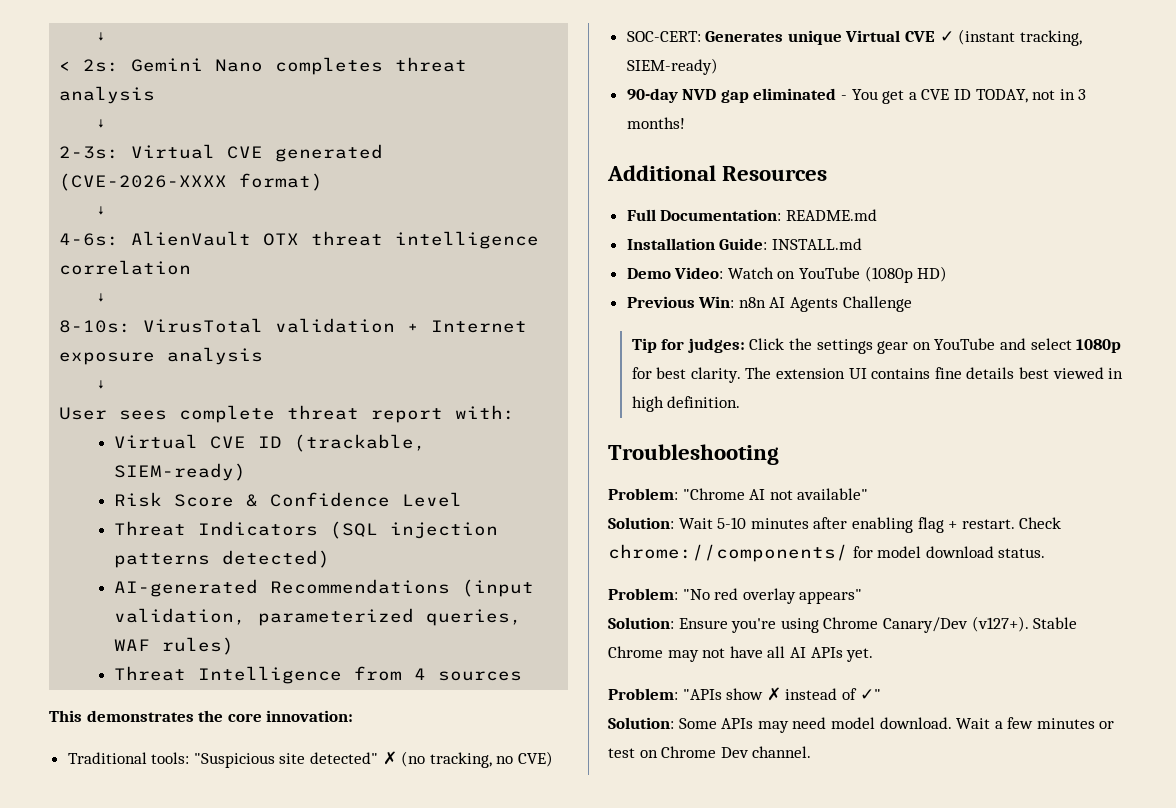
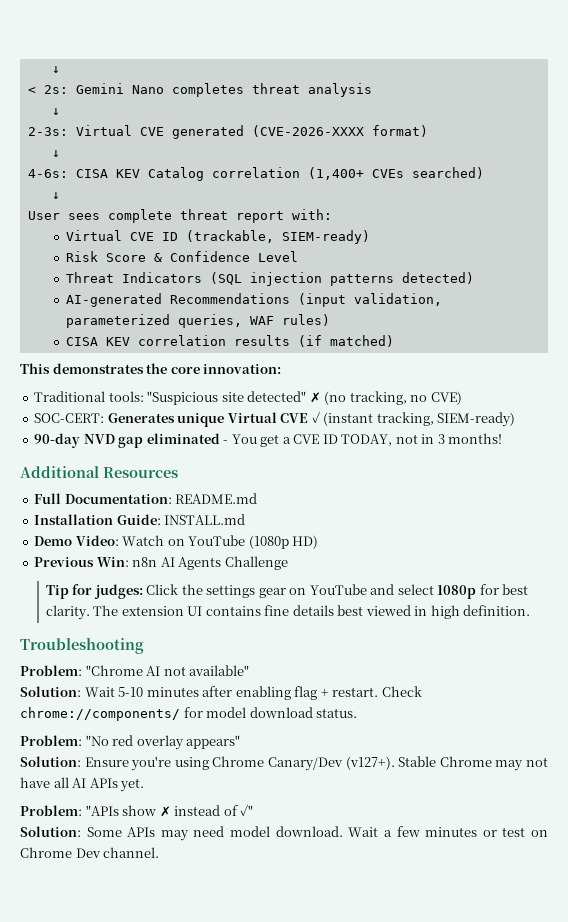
- 4-6s: AlienVault OTX threat intelligence correlation
- ↓
- 8-10s: VirusTotal validation + Internet exposure analysis
+ 4-6s: CISA KEV Catalog correlation (1,400+ CVEs searched)
- Threat Intelligence from 4 sources
+ CISA KEV correlation results (if matched)

